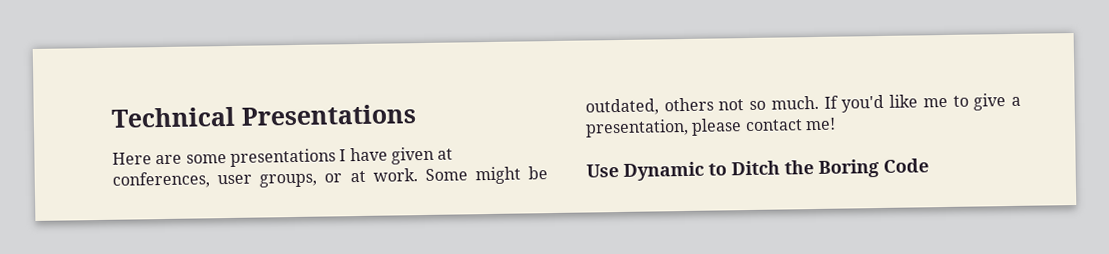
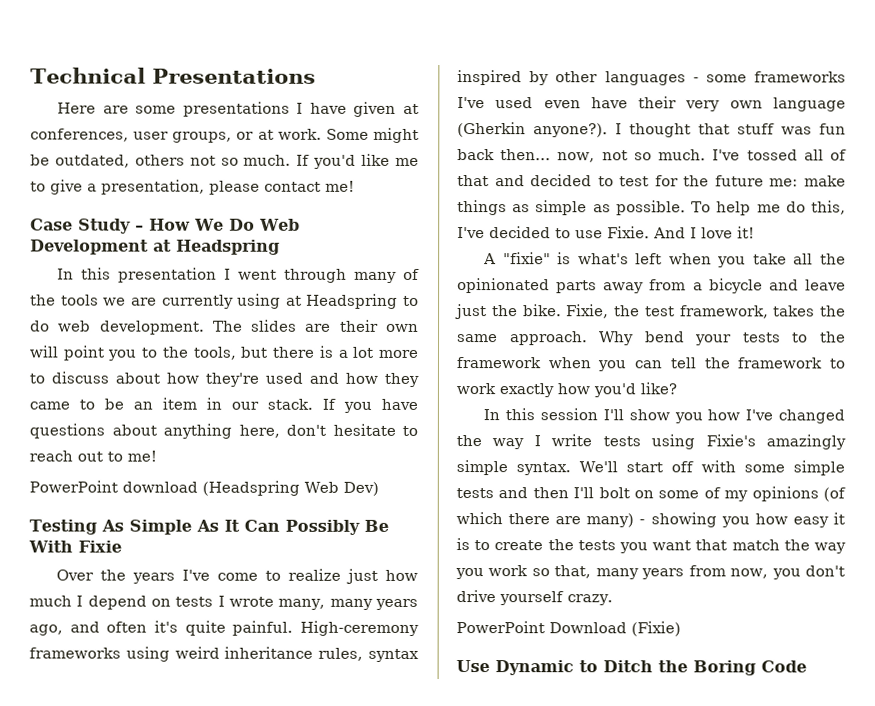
+ Case Study – How We Do Web Development at Headspring
+ In this presentation I went through many of the tools we are currently using at Headspring to do web development. The slides are their own will point you to the tools, but there is a lot more to discuss about how they're used and how they came to be an item in our stack. If you have questions about anything here, don't hesitate to reach out to me!
+ PowerPoint download (Headspring Web Dev)
+ Testing As Simple As It Can Possibly Be With Fixie
+ Over the years I've come to realize just how much I depend on tests I wrote many, many years ago, and often it's quite painful. High-ceremony frameworks using weird inheritance rules, syntax inspired by other languages - some frameworks I've used even have their very own language (Gherkin anyone?). I thought that stuff was fun back then... now, not so much. I've tossed all of that and decided to test for the future me: make things as simple as possible. To help me do this, I've decided to use Fixie. And I love it!
+ A "fixie" is what's left when you take all the opinionated parts away from a bicycle and leave just the bike. Fixie, the test framework, takes the same approach. Why bend your tests to the framework when you can tell the framework to work exactly how you'd like?
+ In this session I'll show you how I've changed the way I write tests using Fixie's amazingly simple syntax. We'll start off with some simple tests and then I'll bolt on some of my opinions (of which there are many) - showing you how easy it is to create the tests you want that match the way you work so that, many years from now, you don't drive yourself crazy.
+ PowerPoint Download (Fixie)

